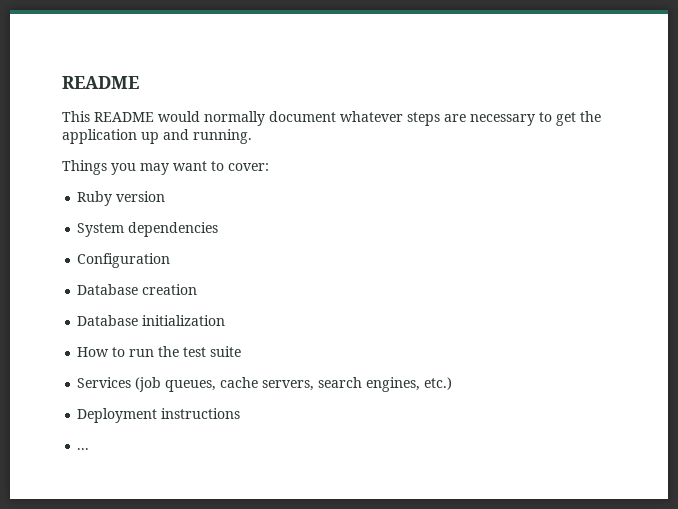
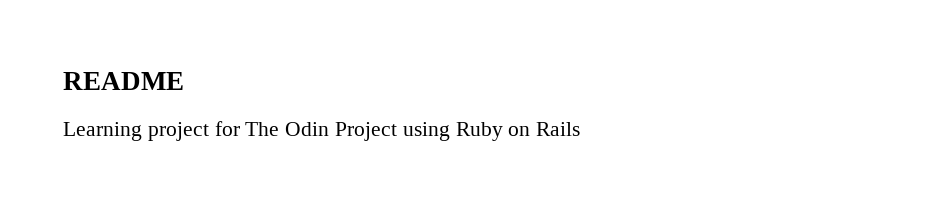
- This README would normally document whatever steps are necessary to get the application up and running.
- Things you may want to cover:
- Ruby version
- System dependencies
- Configuration
- Database creation
- Database initialization
- How to run the test suite
- Services (job queues, cache servers, search engines, etc.)
- Deployment instructions
- ...
+ Learning project for The Odin Project using Ruby on Rails

